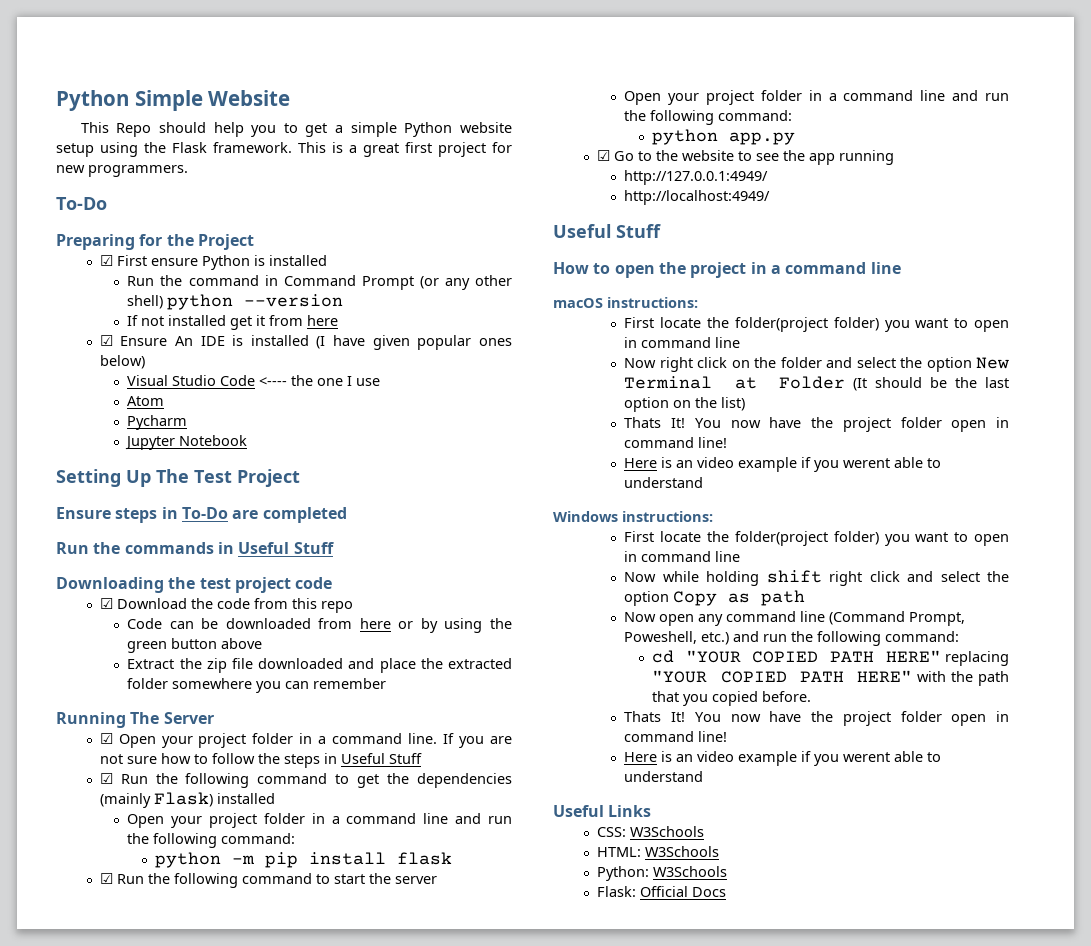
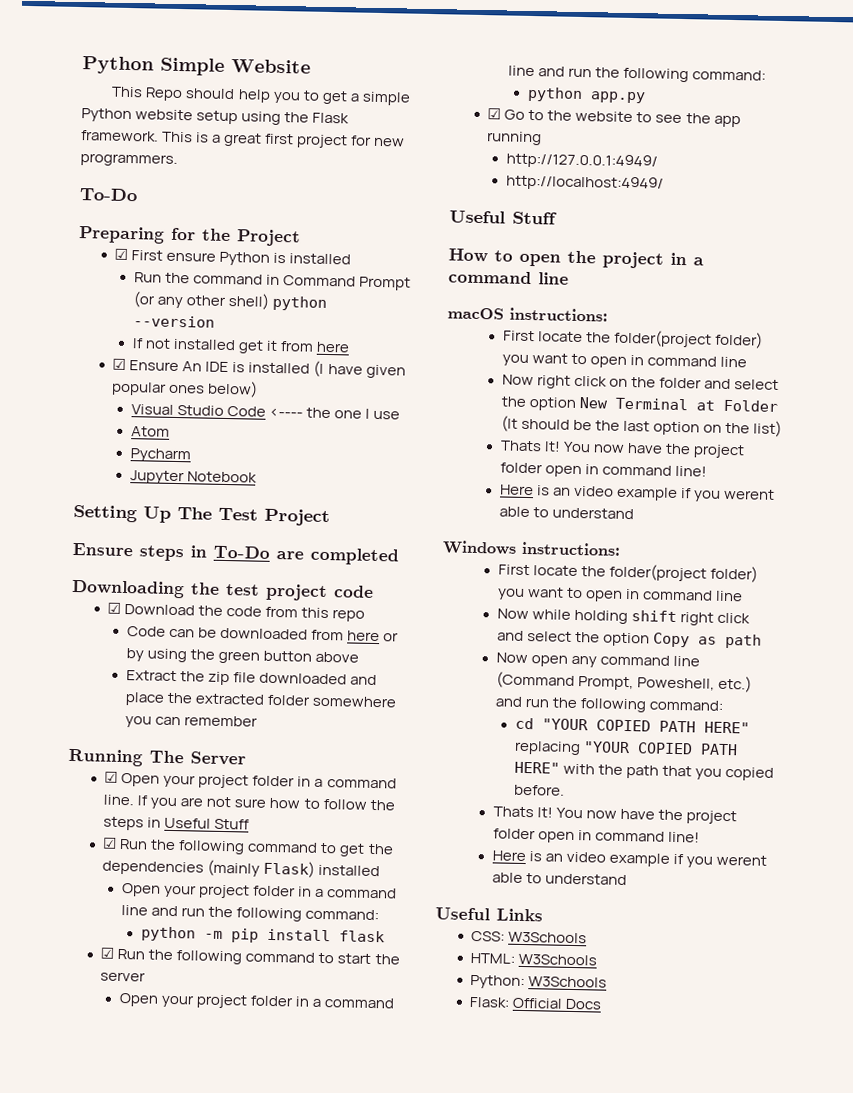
- Run the commands in Useful Stuff

